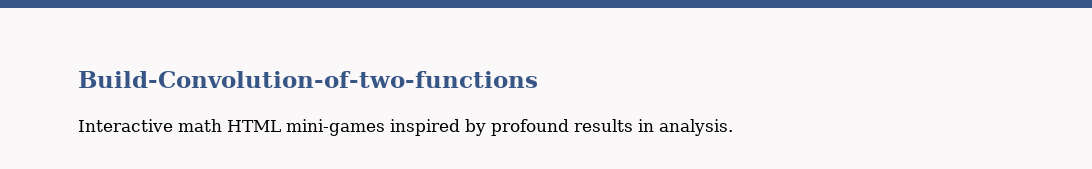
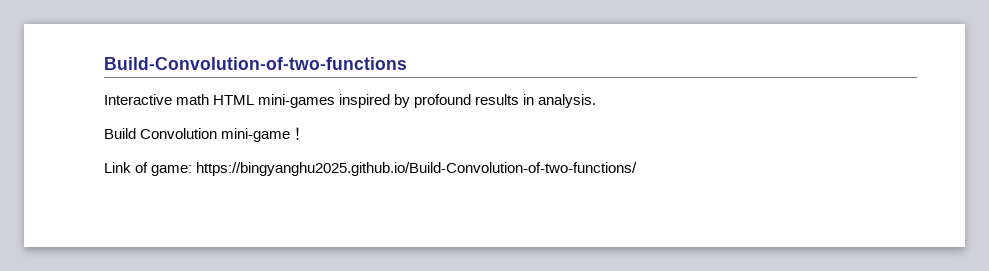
+ Build Convolution mini-game！
+ Link of game: https://bingyanghu2025.github.io/Build-Convolution-of-two-functions/

